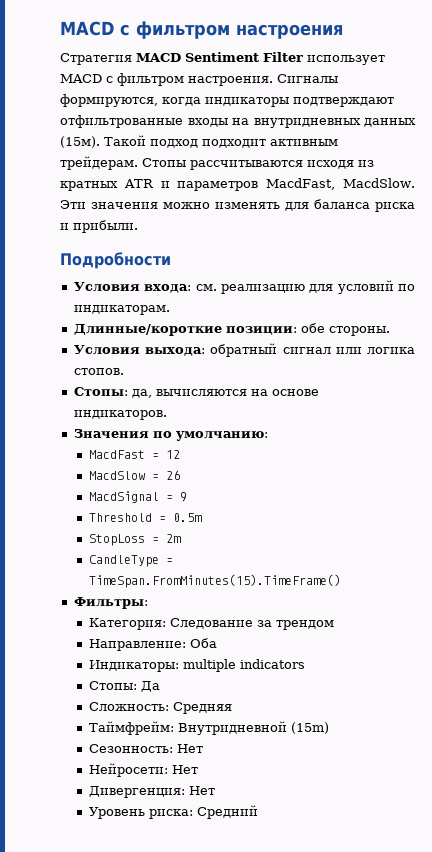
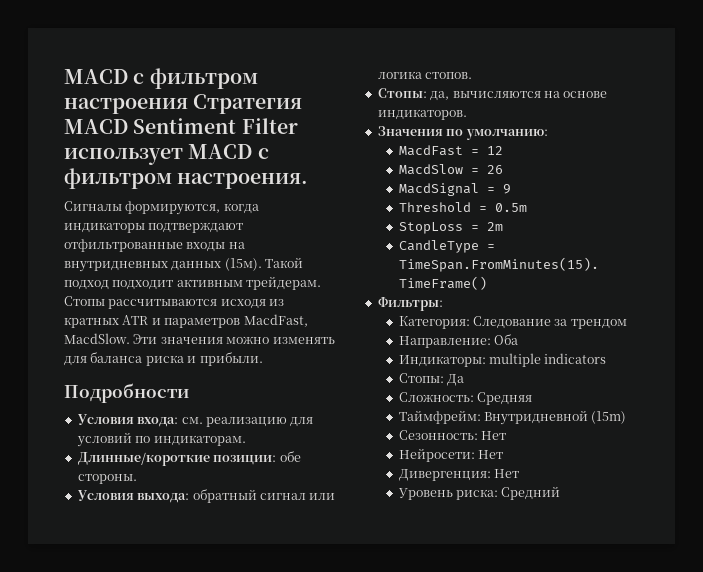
- MACD с фильтром настроения
- Стратегия MACD Sentiment Filter использует MACD с фильтром настроения. Сигналы формируются, когда индикаторы подтверждают отфильтрованные входы на внутридневных данных (15м).
+ MACD с фильтром настроения Стратегия MACD Sentiment Filter использует MACD с фильтром настроения.
+ Сигналы формируются, когда индикаторы подтверждают отфильтрованные входы на внутридневных данных (15м).

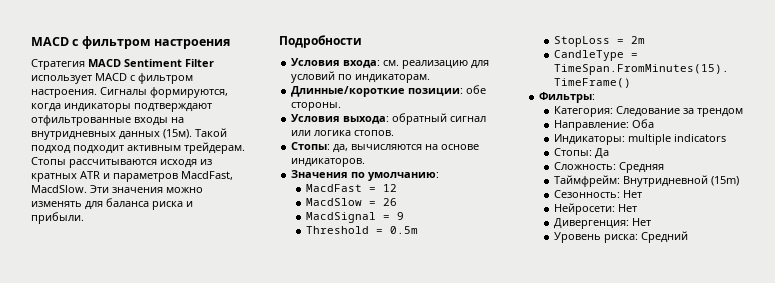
- MACD с фильтром настроения Стратегия MACD Sentiment Filter использует MACD с фильтром настроения.
- Сигналы формируются, когда индикаторы подтверждают отфильтрованные входы на внутридневных данных (15м).
+ MACD с фильтром настроения
+ Стратегия MACD Sentiment Filter использует MACD с фильтром настроения. Сигналы формируются, когда индикаторы подтверждают отфильтрованные входы на внутридневных данных (15м).

